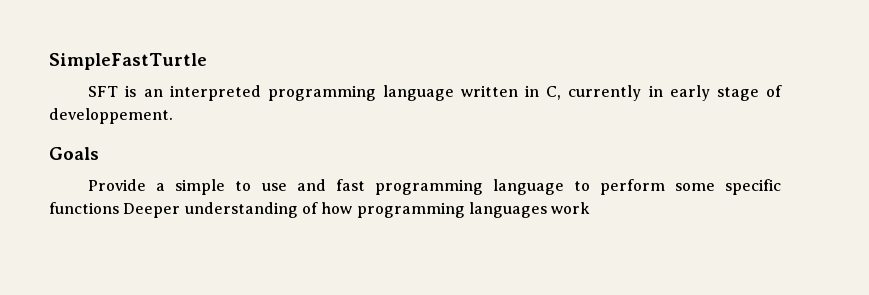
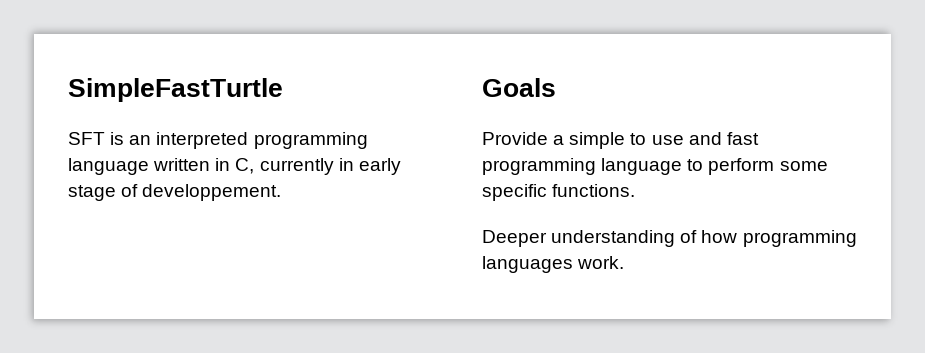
- Provide a simple to use and fast programming language to perform some specific functions Deeper understanding of how programming languages work
+ Provide a simple to use and fast programming language to perform some specific functions.
+ Deeper understanding of how programming languages work.

